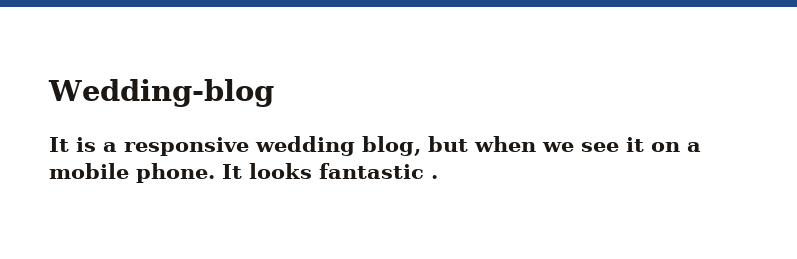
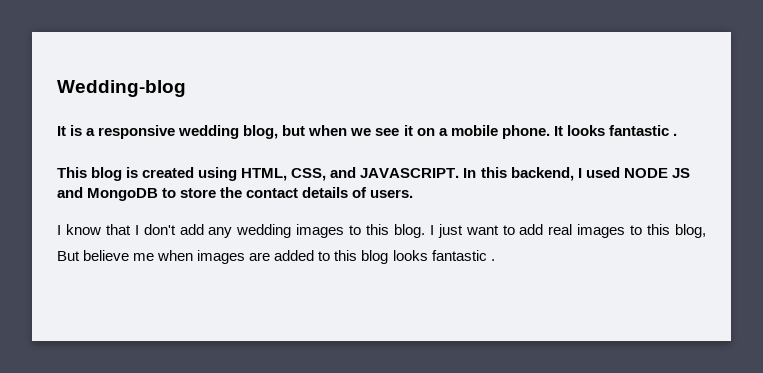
+ This blog is created using HTML, CSS, and JAVASCRIPT. In this backend, I used NODE JS and MongoDB to store the contact details of users.
+ I know that I don't add any wedding images to this blog. I just want to add real images to this blog, But believe me when images are added to this blog looks fantastic .

